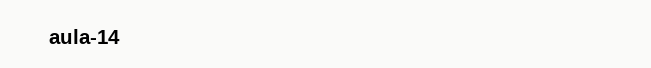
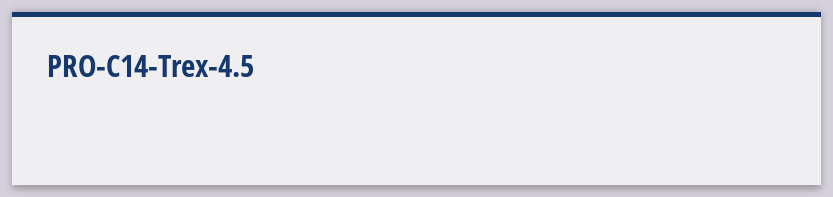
- aula-14
+ PRO-C14-Trex-4.5

